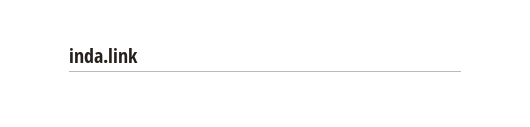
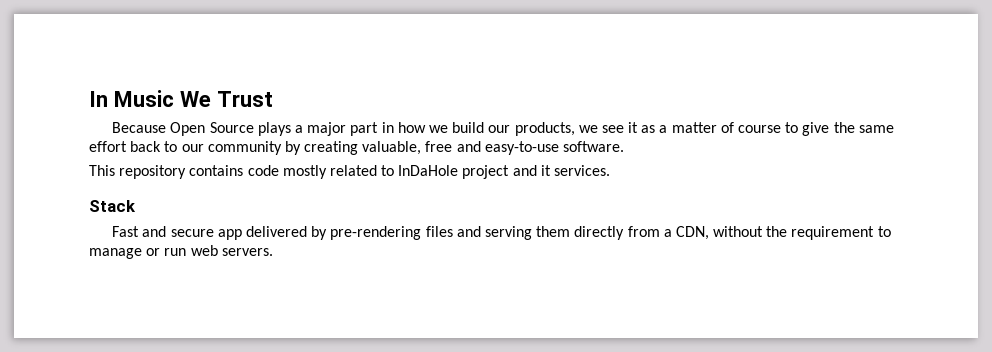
- inda.link
+ In Music We Trust
+ Because Open Source plays a major part in how we build our products, we see it as a matter of course to give the same effort back to our community by creating valuable, free and easy-to-use software.
+ This repository contains code mostly related to InDaHole project and it services.
+ Stack
+ Fast and secure app delivered by pre-rendering files and serving them directly from a CDN, without the requirement to manage or run web servers.

